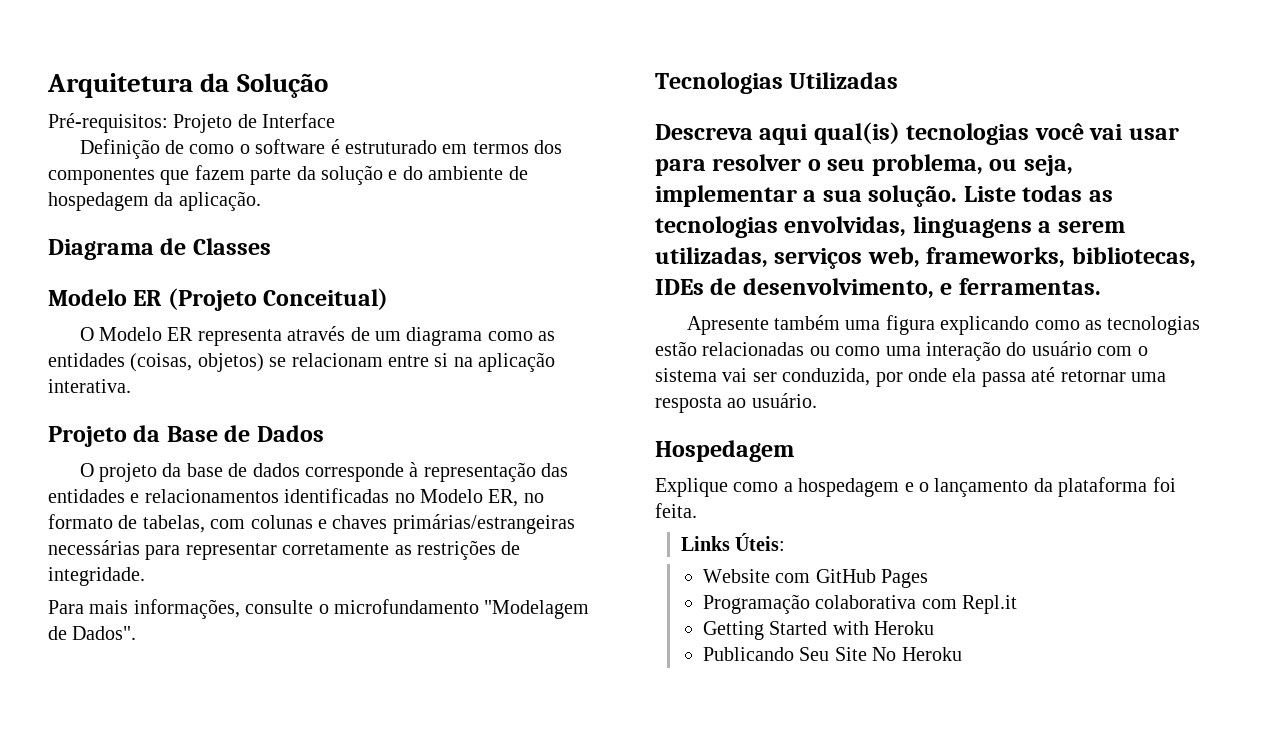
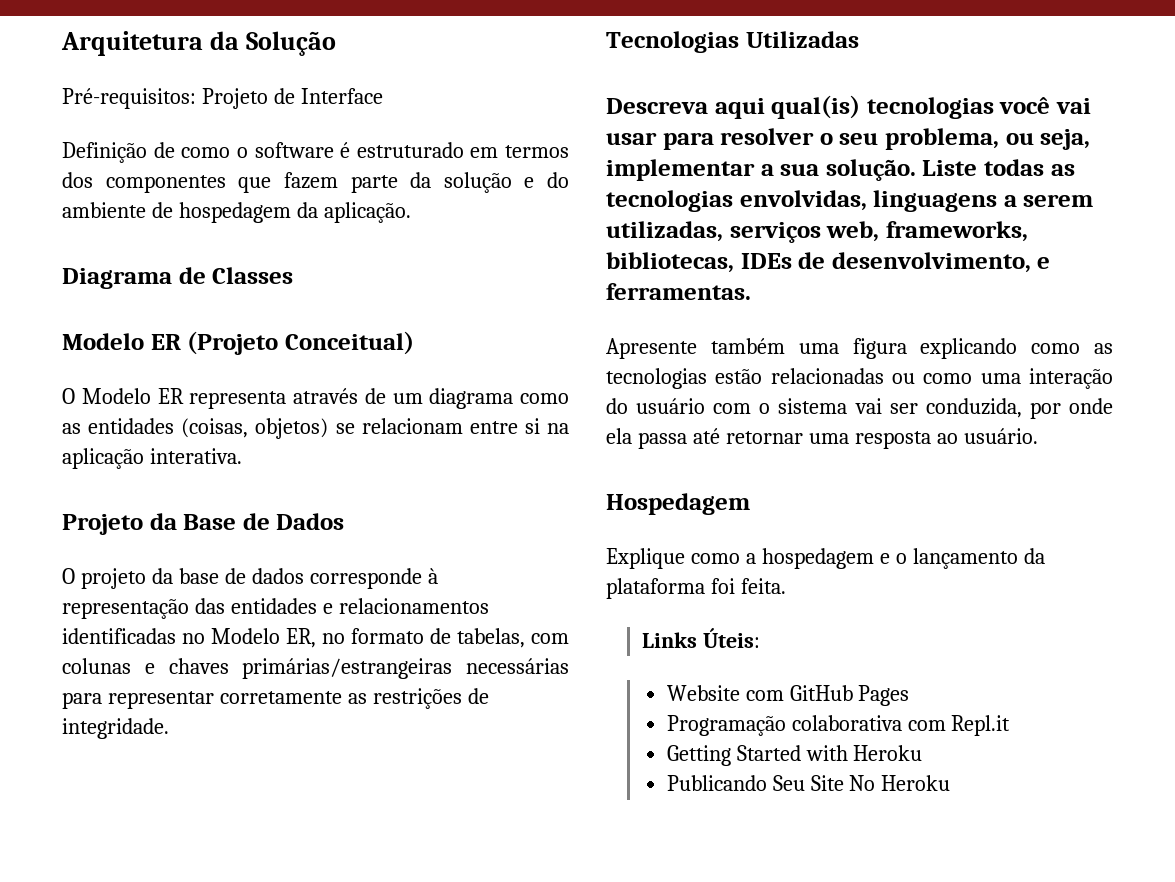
- Para mais informações, consulte o microfundamento "Modelagem de Dados".

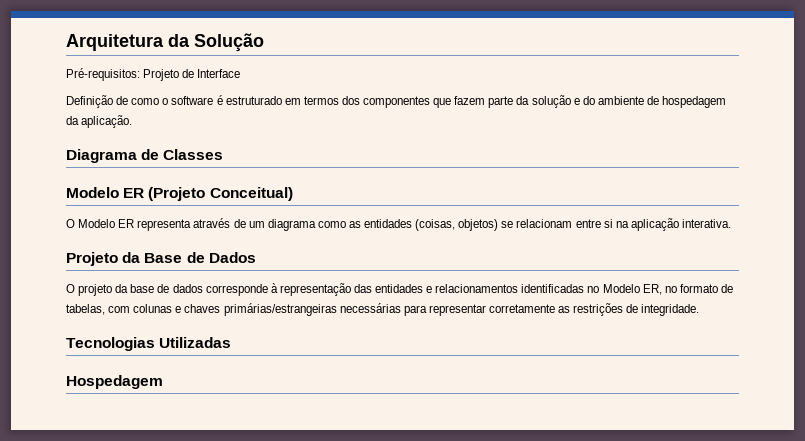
- Descreva aqui qual(is) tecnologias você vai usar para resolver o seu problema, ou seja, implementar a sua solução. Liste todas as tecnologias envolvidas, linguagens a serem utilizadas, serviços web, frameworks, bibliotecas, IDEs de desenvolvimento, e ferramentas.
- Apresente também uma figura explicando como as tecnologias estão relacionadas ou como uma interação do usuário com o sistema vai ser conduzida, por onde ela passa até retornar uma resposta ao usuário.
  Hospedagem
- Explique como a hospedagem e o lançamento da plataforma foi feita.
- Links Úteis:
- Website com GitHub Pages
- Programação colaborativa com Repl.it
- Getting Started with Heroku
- Publicando Seu Site No Heroku

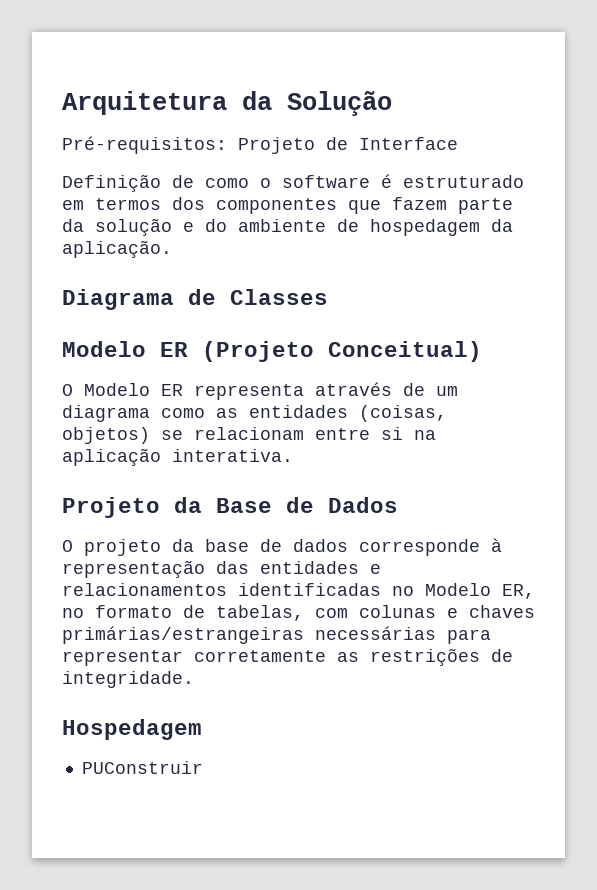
- Tecnologias Utilizadas
  Hospedagem
+ PUConstruir

